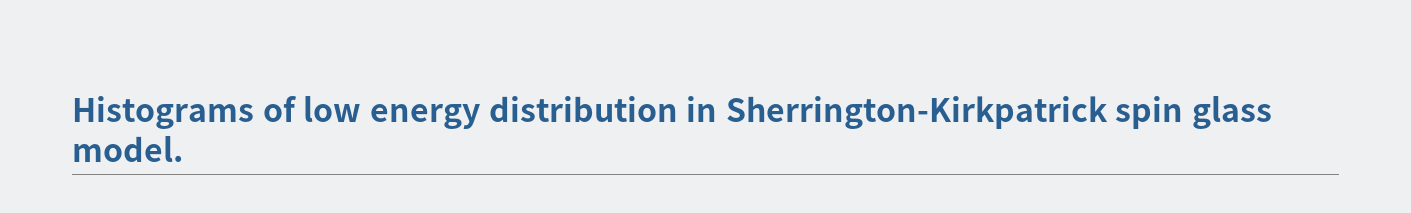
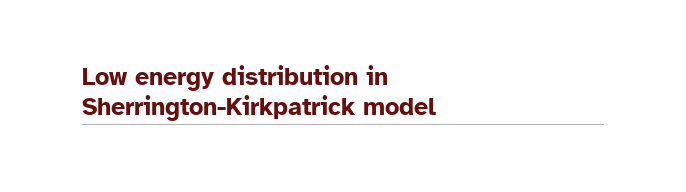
- Histograms of low energy distribution in Sherrington-Kirkpatrick spin glass model.
+ Low energy distribution in Sherrington-Kirkpatrick model

